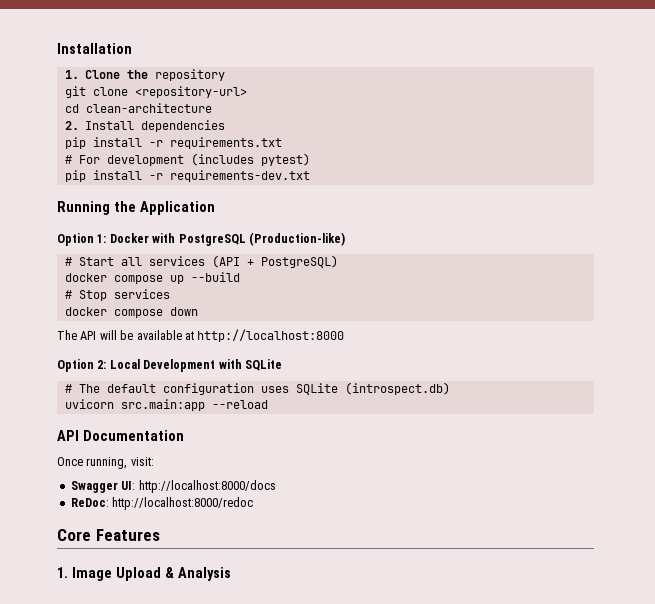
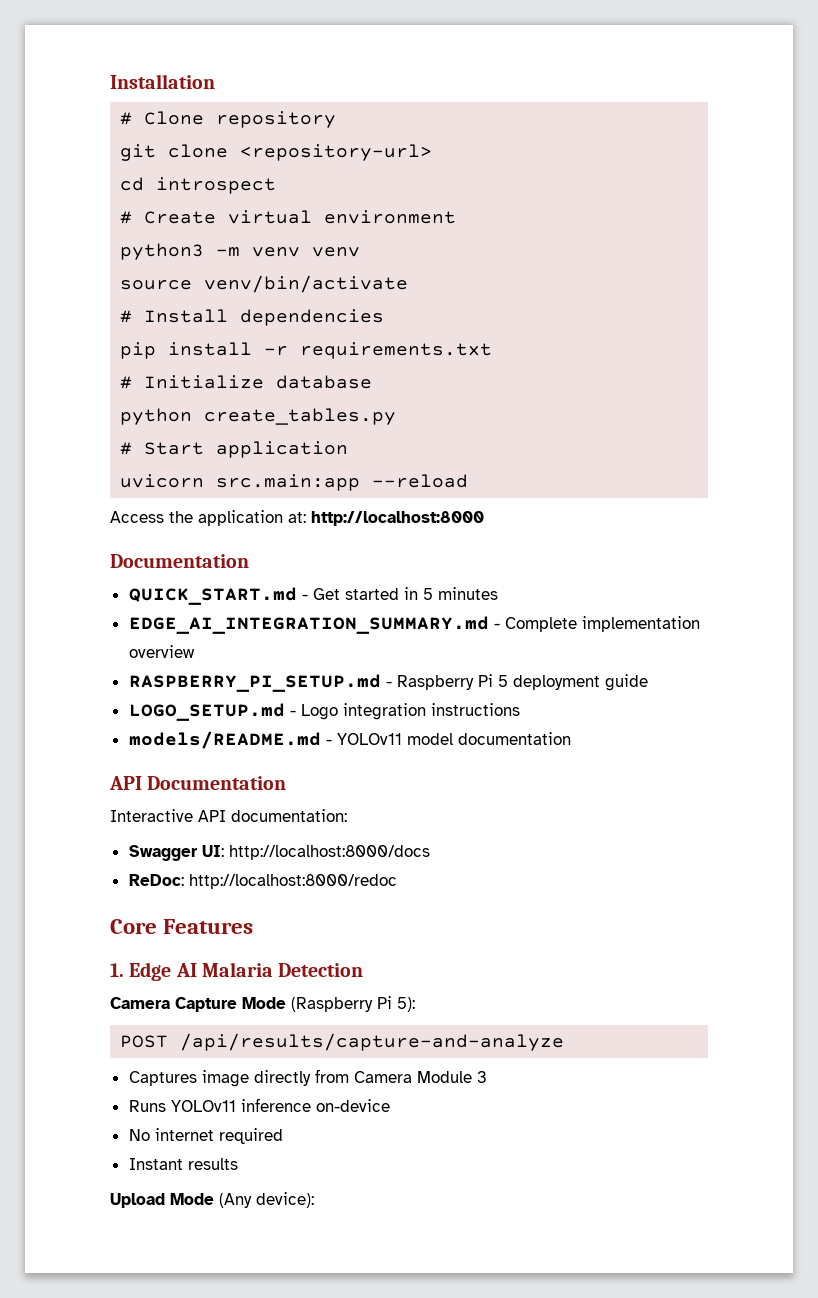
- 1. Clone the repository
+ # Clone repository
- cd clean-architecture
- 2. Install dependencies
+ cd introspect
+ # Create virtual environment
+ python3 -m venv venv
+ source venv/bin/activate
+ # Install dependencies
- # For development (includes pytest)
- pip install -r requirements-dev.txt
- Running the Application
- Option 1: Docker with PostgreSQL (Production-like)
- # Start all services (API + PostgreSQL)
- docker compose up --build
- # Stop services
- docker compose down
- The API will be available at http://localhost:8000
- Option 2: Local Development with SQLite
- # The default configuration uses SQLite (introspect.db)
+ # Initialize database
+ python create_tables.py
+ # Start application
  uvicorn src.main:app --reload
+ Access the application at: http://localhost:8000
+ Documentation
+ QUICK_START.md - Get started in 5 minutes
+ EDGE_AI_INTEGRATION_SUMMARY.md - Complete implementation overview
+ RASPBERRY_PI_SETUP.md - Raspberry Pi 5 deployment guide
+ LOGO_SETUP.md - Logo integration instructions
+ models/README.md - YOLOv11 model documentation
- Once running, visit:
+ Interactive API documentation:
- 1. Image Upload & Analysis
+ 1. Edge AI Malaria Detection
+ Camera Capture Mode (Raspberry Pi 5):
+ POST /api/results/capture-and-analyze
+ Captures image directly from Camera Module 3
+ Runs YOLOv11 inference on-device
+ No internet required
+ Instant results
+ Upload Mode (Any device):

